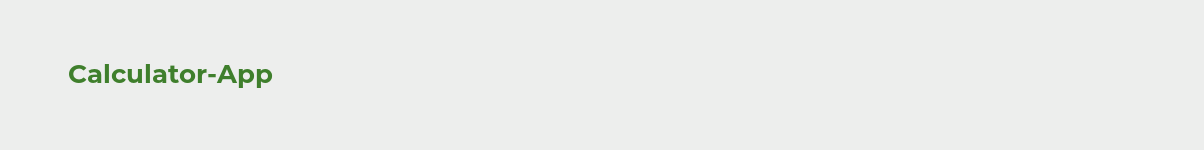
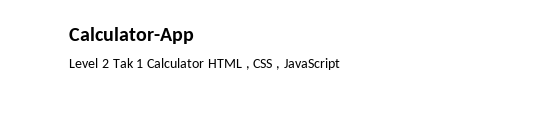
+ Level 2 Tak 1 Calculator HTML , CSS , JavaScript

